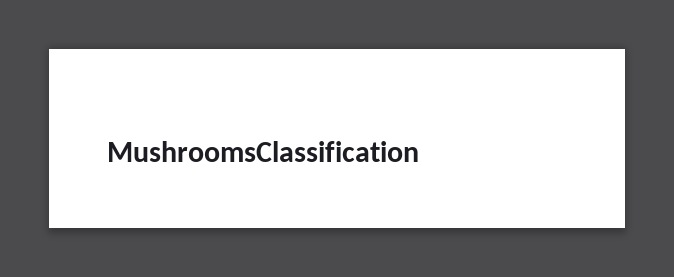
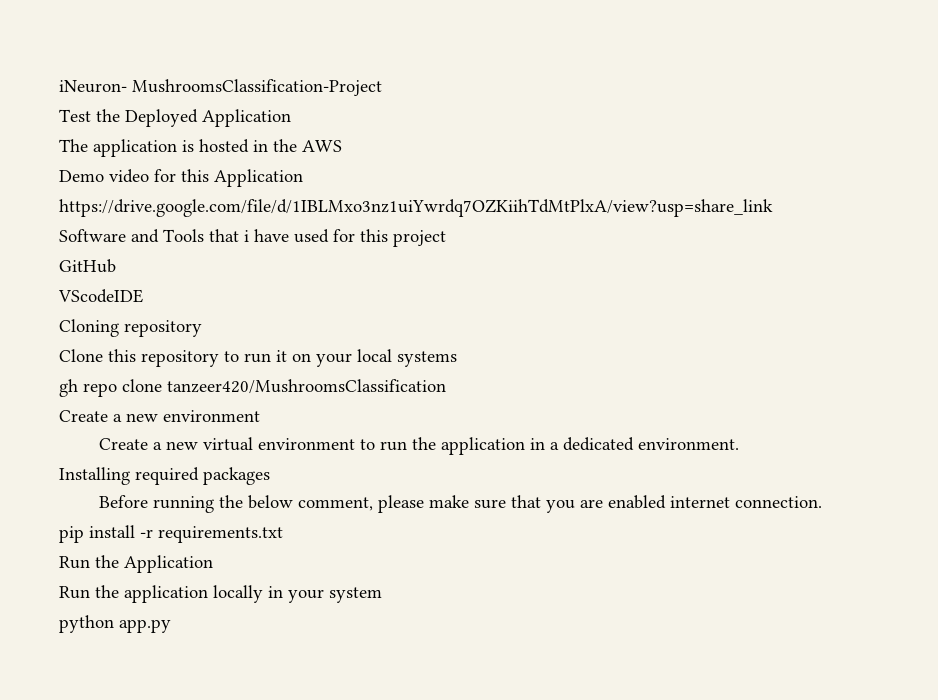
- MushroomsClassification
+ iNeuron- MushroomsClassification-Project
+ Test the Deployed Application
+ The application is hosted in the AWS
+ Demo video for this Application
+ https://drive.google.com/file/d/1IBLMxo3nz1uiYwrdq7OZKiihTdMtPlxA/view?usp=share_link
+ Software and Tools that i have used for this project
+ GitHub
+ VScodeIDE
+ Cloning repository
+ Clone this repository to run it on your local systems
+ gh repo clone tanzeer420/MushroomsClassification
+ Create a new environment
+ Create a new virtual environment to run the application in a dedicated environment.
+ Installing required packages
+ Before running the below comment, please make sure that you are enabled internet connection.
+ pip install -r requirements.txt
+ Run the Application
+ Run the application locally in your system
+ python app.py

